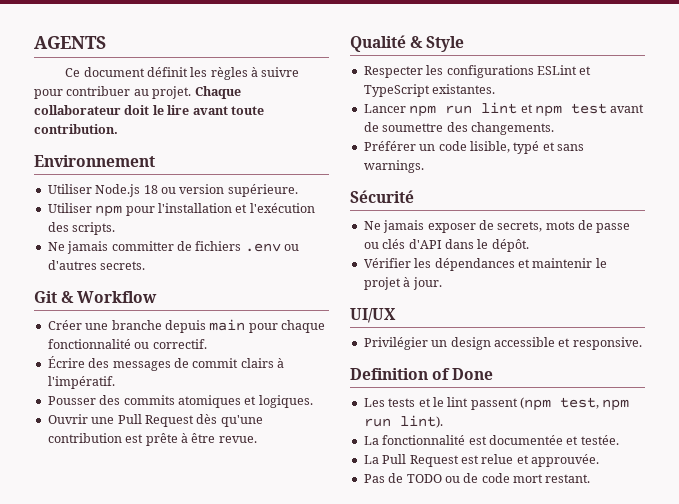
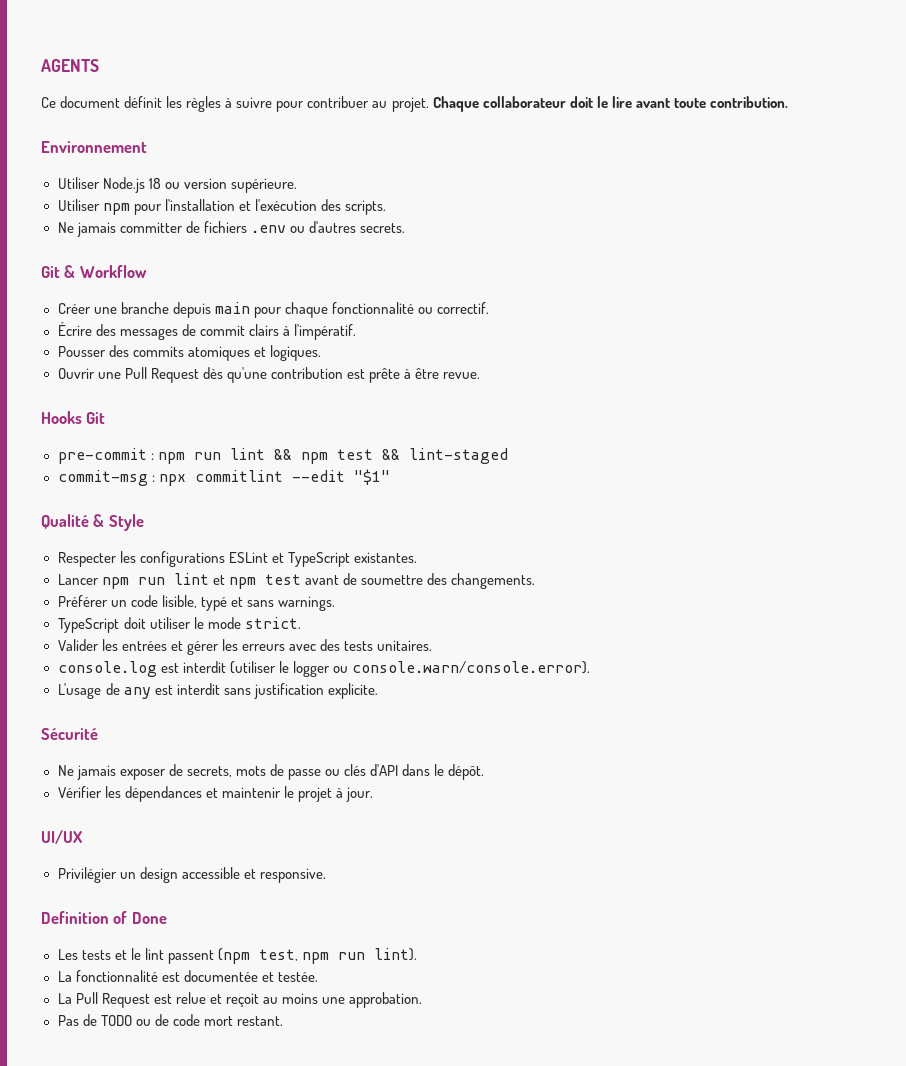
+ Hooks Git
+ pre-commit : npm run lint && npm test && lint-staged
+ commit-msg : npx commitlint --edit "$1"
+ TypeScript doit utiliser le mode strict.
+ Valider les entrées et gérer les erreurs avec des tests unitaires.
+ console.log est interdit (utiliser le logger ou console.warn/console.error).
+ L'usage de any est interdit sans justification explicite.
- La Pull Request est relue et approuvée.
+ La Pull Request est relue et reçoit au moins une approbation.

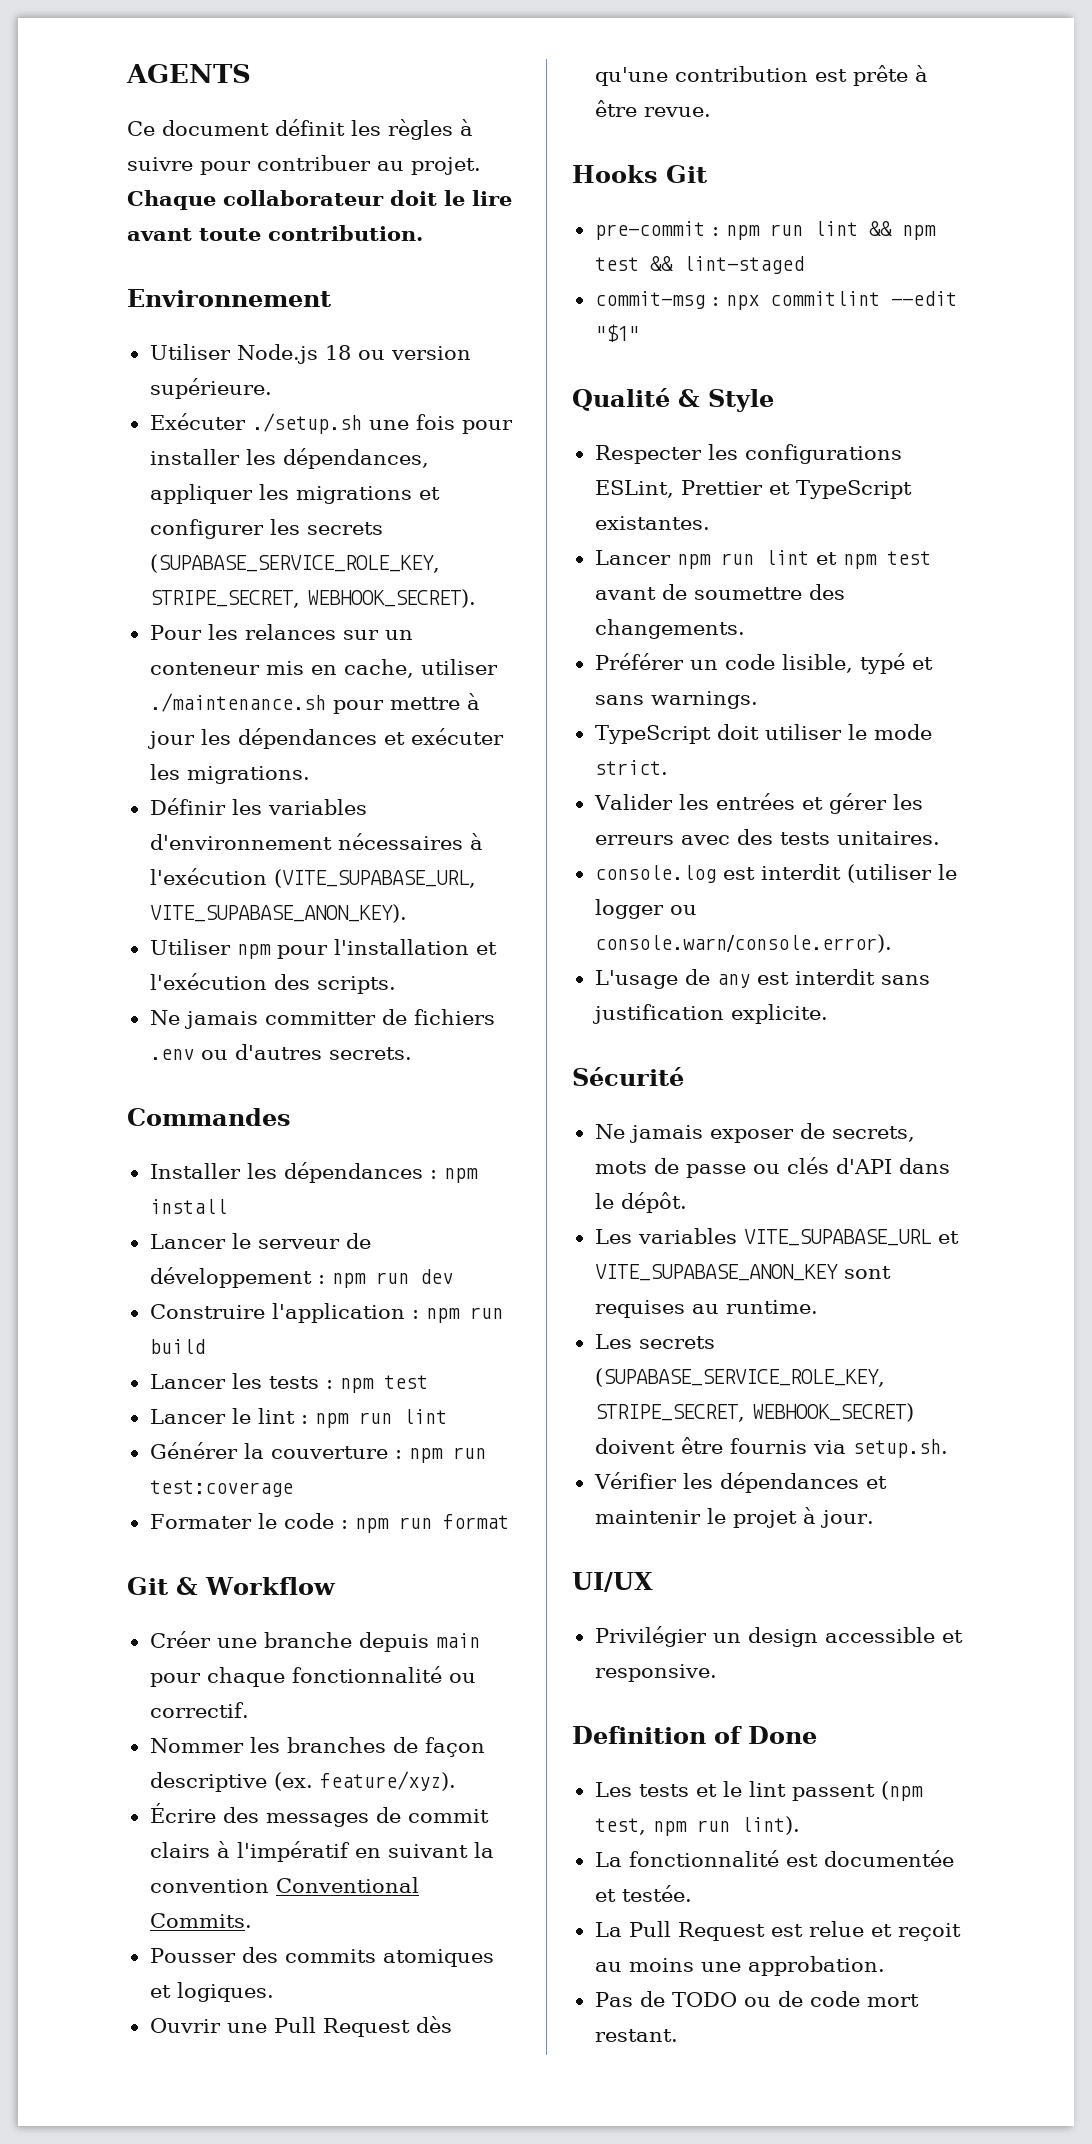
+ Exécuter ./setup.sh une fois pour installer les dépendances, appliquer les migrations et configurer les secrets (SUPABASE_SERVICE_ROLE_KEY, STRIPE_SECRET, WEBHOOK_SECRET).
+ Pour les relances sur un conteneur mis en cache, utiliser ./maintenance.sh pour mettre à jour les dépendances et exécuter les migrations.
+ Définir les variables d'environnement nécessaires à l'exécution (VITE_SUPABASE_URL, VITE_SUPABASE_ANON_KEY).
+ Commandes
+ Installer les dépendances : npm install
+ Lancer le serveur de développement : npm run dev
+ Construire l'application : npm run build
+ Lancer les tests : npm test
+ Lancer le lint : npm run lint
+ Générer la couverture : npm run test:coverage
+ Formater le code : npm run format
+ Nommer les branches de façon descriptive (ex. feature/xyz).
- Écrire des messages de commit clairs à l'impératif.
+ Écrire des messages de commit clairs à l'impératif en suivant la convention Conventional Commits.
- Respecter les configurations ESLint et TypeScript existantes.
+ Respecter les configurations ESLint, Prettier et TypeScript existantes.
+ Les variables VITE_SUPABASE_URL et VITE_SUPABASE_ANON_KEY sont requises au runtime.
+ Les secrets (SUPABASE_SERVICE_ROLE_KEY, STRIPE_SECRET, WEBHOOK_SECRET) doivent être fournis via setup.sh.

